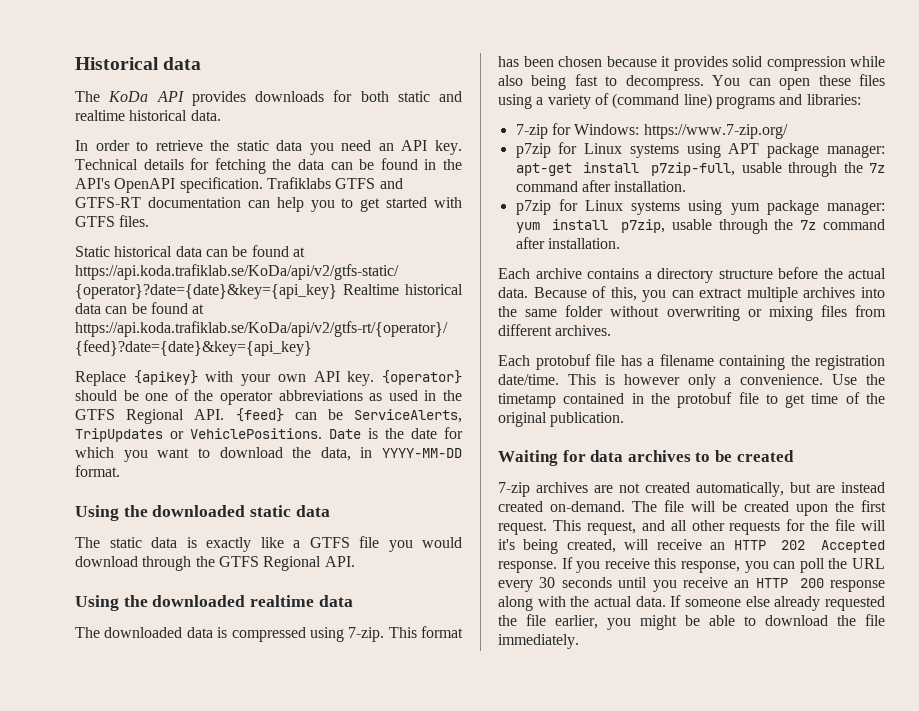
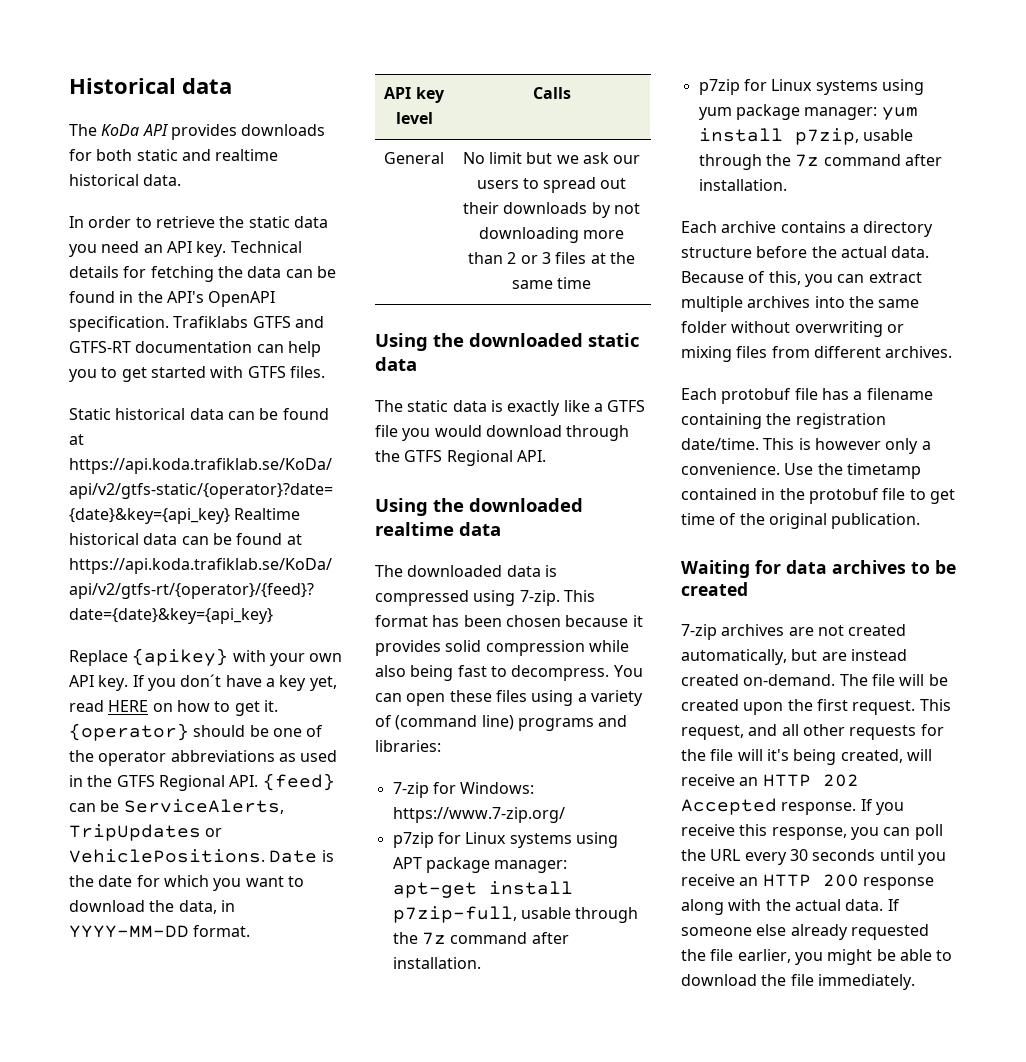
+ If you don´t have a key yet, read HERE on how to get it.
+ API key level | Calls
+ General | No limit but we ask our users to spread out their downloads by not downloading more than 2 or 3 files at the same time

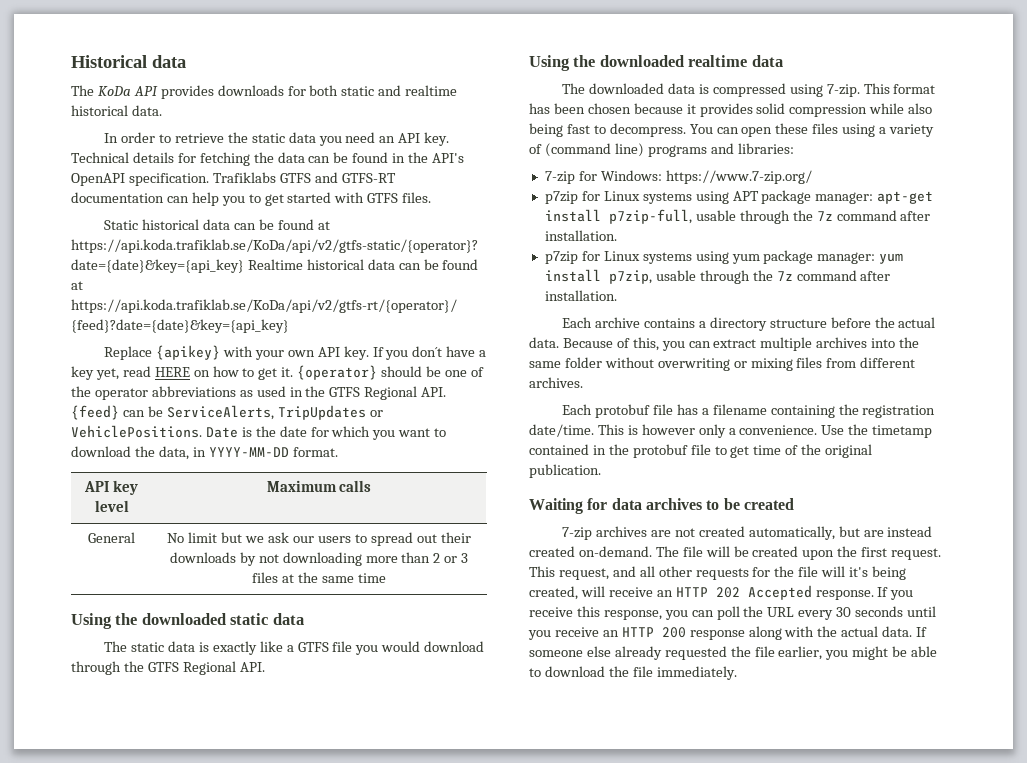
- API key level | Calls
+ API key level | Maximum calls

